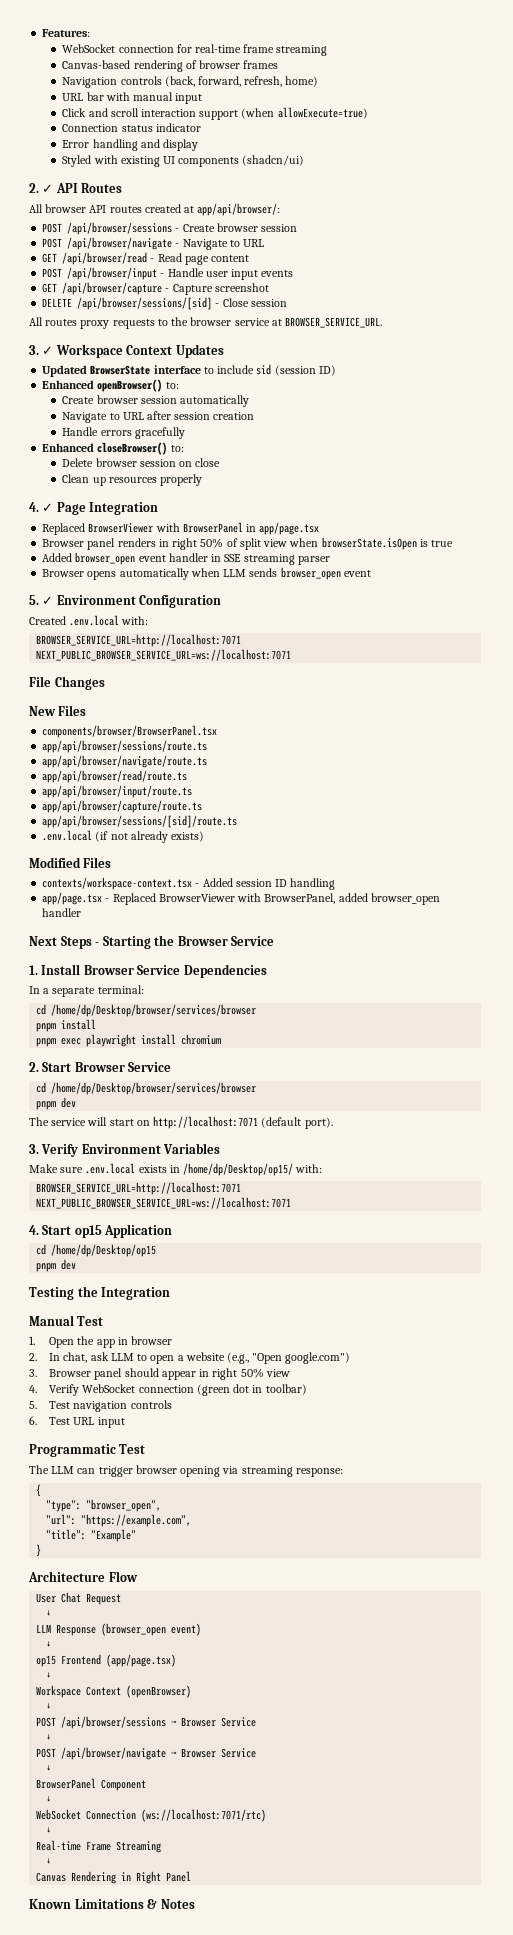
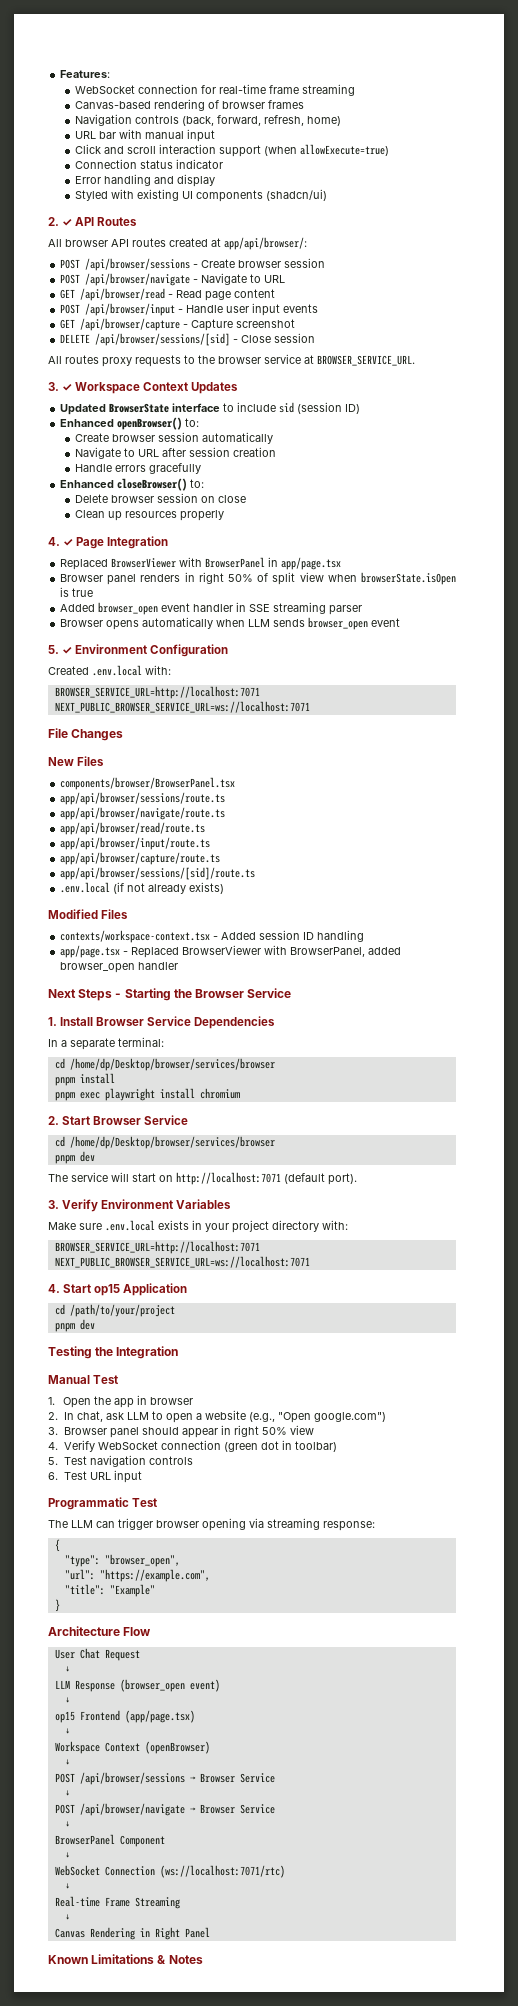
- Make sure .env.local exists in /home/dp/Desktop/op15/ with:
+ Make sure .env.local exists in your project directory with:
- cd /home/dp/Desktop/op15
+ cd /path/to/your/project

